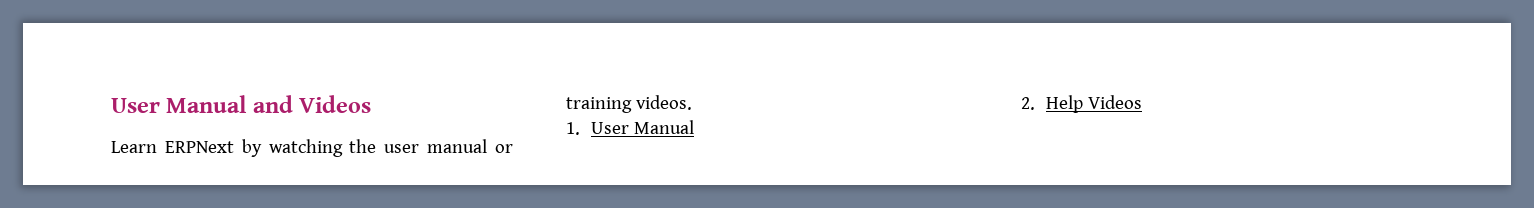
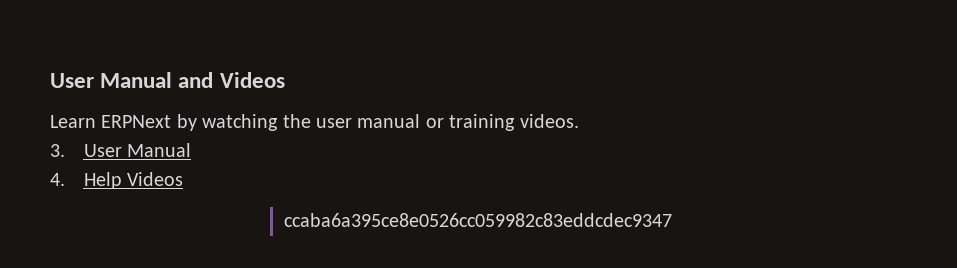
- 1. User Manual
+ 3. User Manual
- 2. Help Videos
+ 4. Help Videos
+ ccaba6a395ce8e0526cc059982c83eddcdec9347

